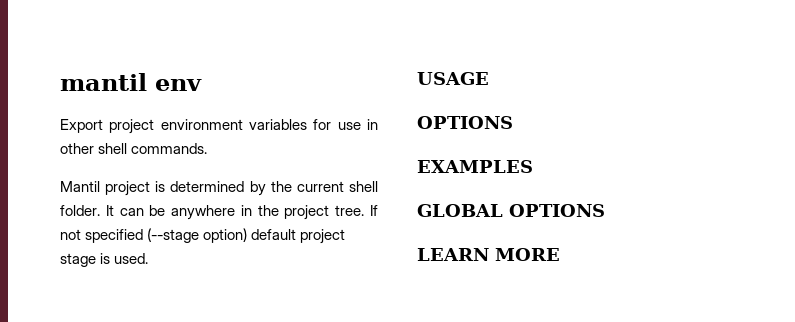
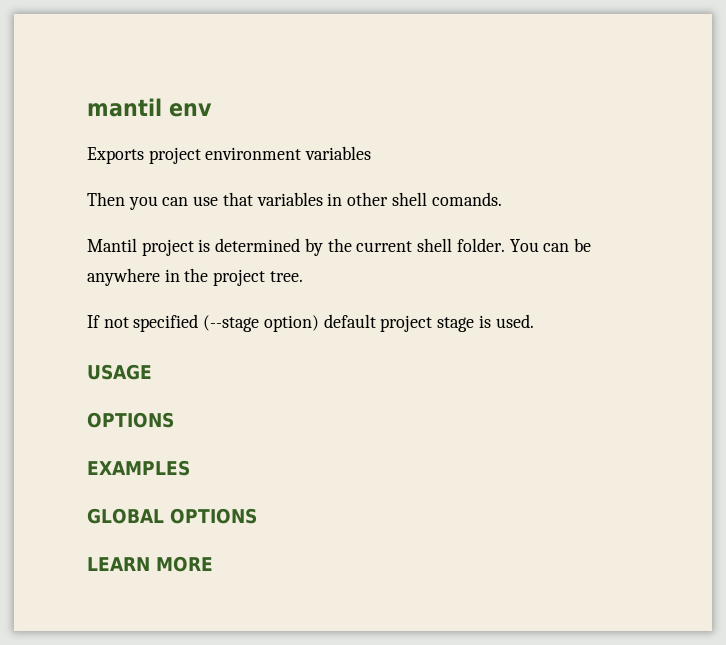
- Export project environment variables for use in other shell commands.
+ Exports project environment variables
+ Then you can use that variables in other shell comands.
- It can be anywhere in the project tree. If not specified (--stage option) default project stage is used.
+ You can be anywhere in the project tree.
+ If not specified (--stage option) default project stage is used.

